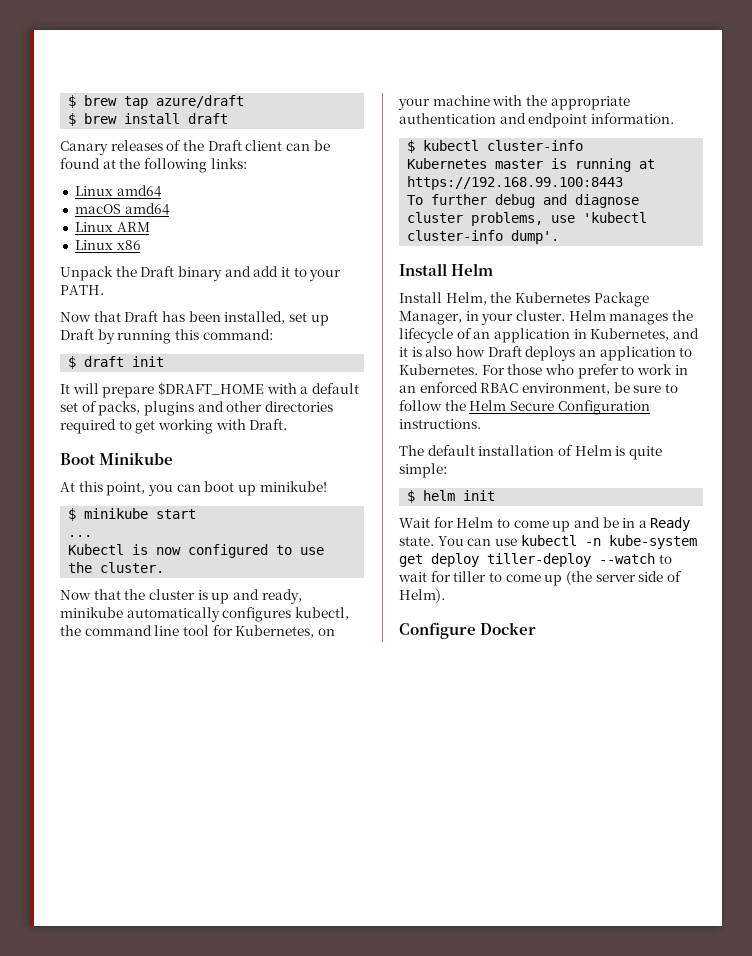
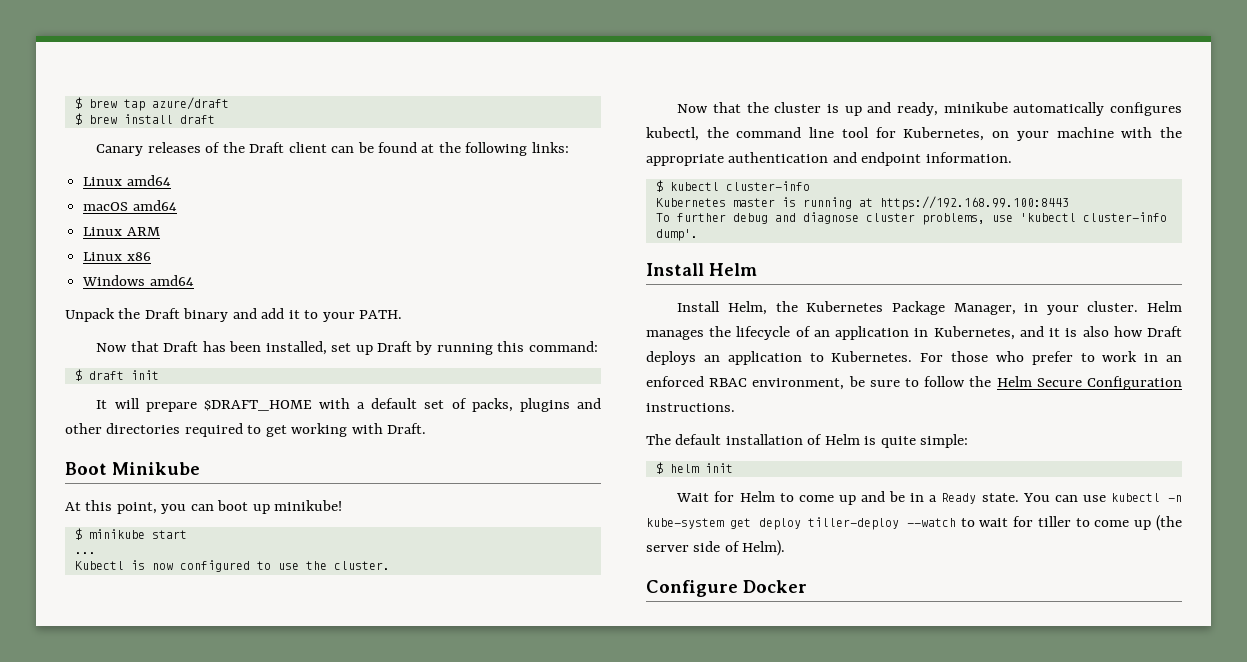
+ Windows amd64

